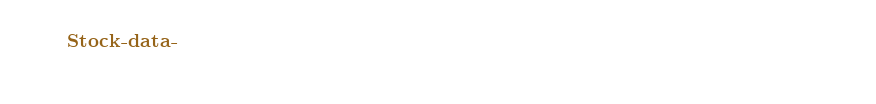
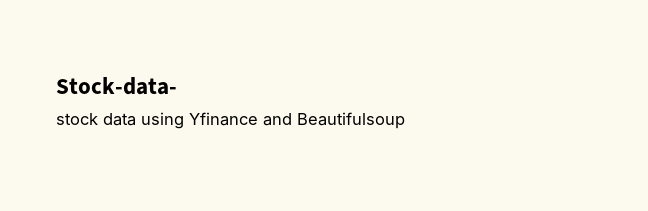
+ stock data using Yfinance and Beautifulsoup

